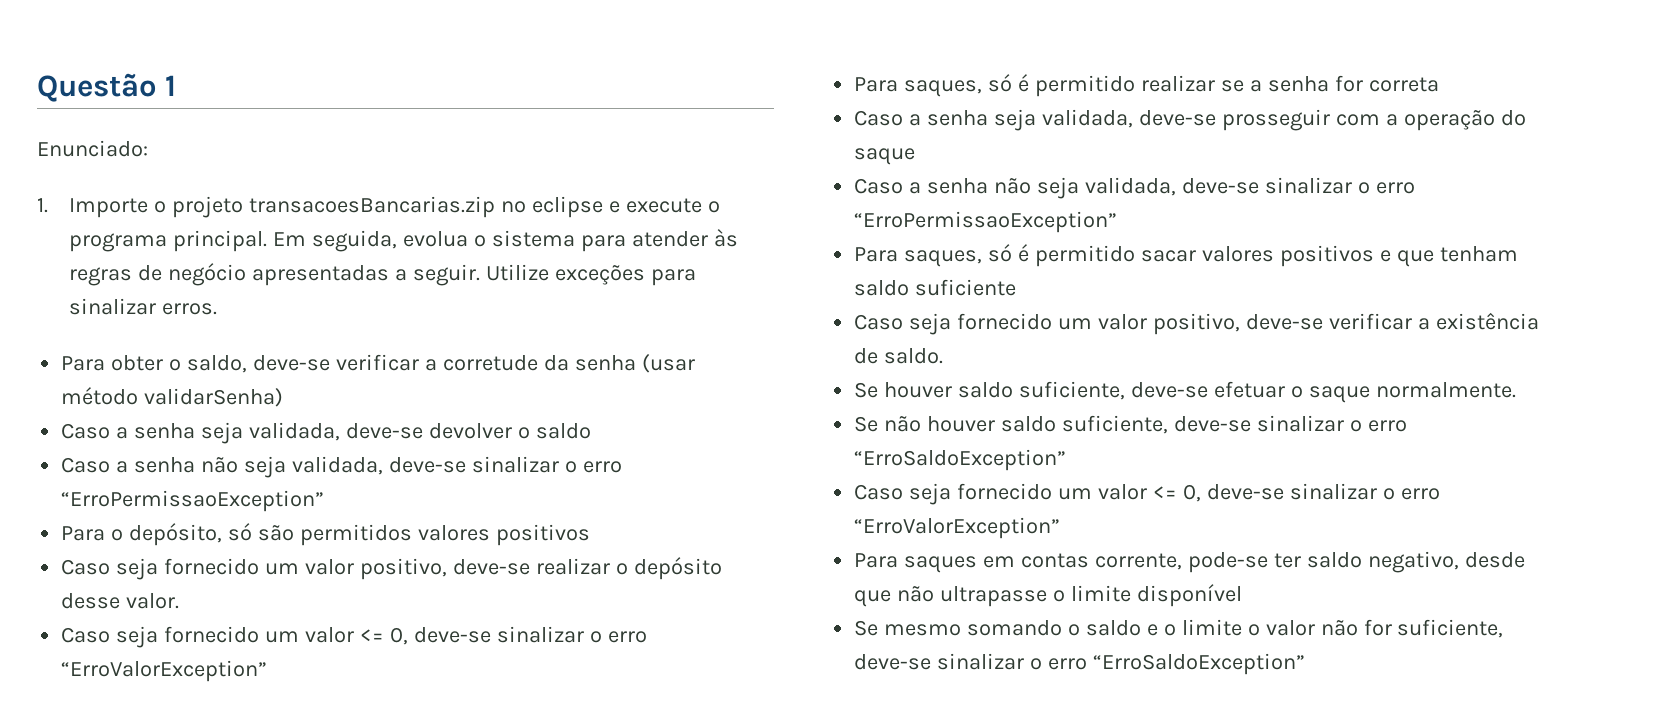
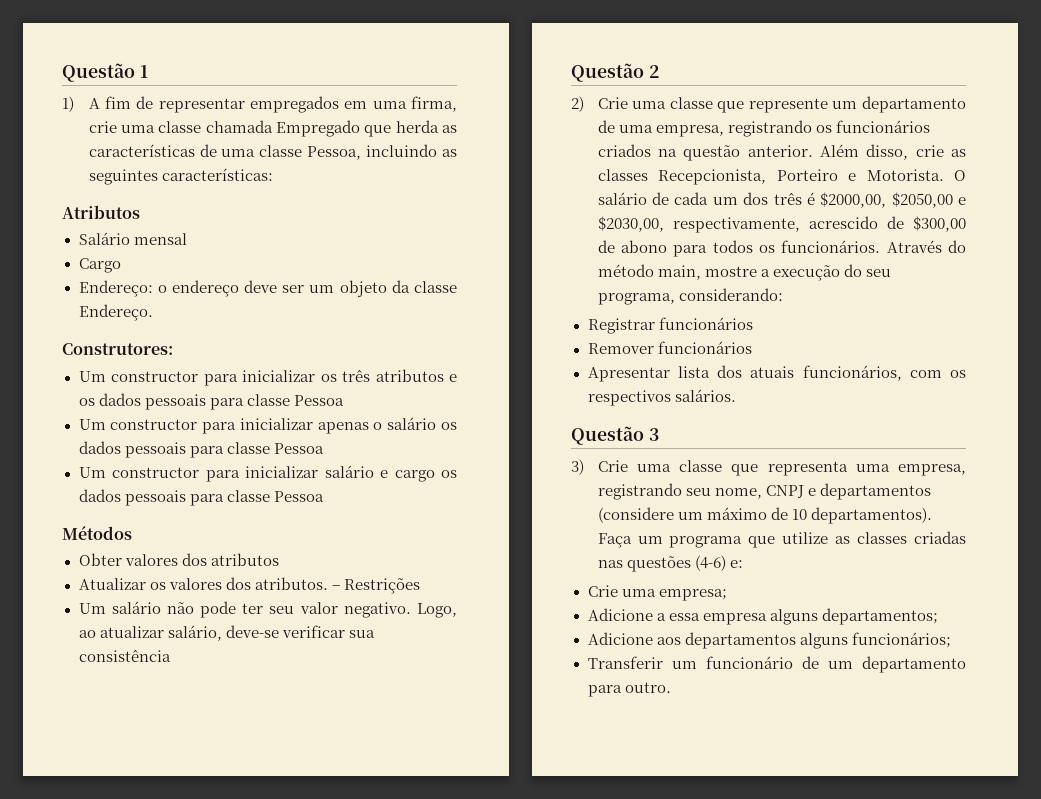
- Enunciado:
- 1. Importe o projeto transacoesBancarias.zip no eclipse e execute o programa principal. Em seguida, evolua o sistema para atender às regras de negócio apresentadas a seguir. Utilize exceções para sinalizar erros.
- Para obter o saldo, deve-se verificar a corretude da senha (usar método validarSenha)
- Caso a senha seja validada, deve-se devolver o saldo
- Caso a senha não seja validada, deve-se sinalizar o erro “ErroPermissaoException”
- Para o depósito, só são permitidos valores positivos
- Caso seja fornecido um valor positivo, deve-se realizar o depósito desse valor.
- Caso seja fornecido um valor <= 0, deve-se sinalizar o erro “ErroValorException”
- Para saques, só é permitido realizar se a senha for correta
- Caso a senha seja validada, deve-se prosseguir com a operação do saque
- Caso a senha não seja validada, deve-se sinalizar o erro “ErroPermissaoException”
- Para saques, só é permitido sacar valores positivos e que tenham saldo suficiente
- Caso seja fornecido um valor positivo, deve-se verificar a existência de saldo.
- Se houver saldo suficiente, deve-se efetuar o saque normalmente.
- Se não houver saldo suficiente, deve-se sinalizar o erro “ErroSaldoException”
- Caso seja fornecido um valor <= 0, deve-se sinalizar o erro “ErroValorException”
- Para saques em contas corrente, pode-se ter saldo negativo, desde que não ultrapasse o limite disponível
- Se mesmo somando o saldo e o limite o valor não for suficiente, deve-se sinalizar o erro “ErroSaldoException”
+ 1) A fim de representar empregados em uma firma, crie uma classe chamada Empregado que herda as características de uma classe Pessoa, incluindo as seguintes características:
+ Atributos
+ Salário mensal
+ Cargo
+ Endereço: o endereço deve ser um objeto da classe Endereço.
+ Construtores:
+ Um constructor para inicializar os três atributos e os dados pessoais para classe Pessoa
+ Um constructor para inicializar apenas o salário os dados pessoais para classe Pessoa
+ Um constructor para inicializar salário e cargo os dados pessoais para classe Pessoa
+ Métodos
+ Obter valores dos atributos
+ Atualizar os valores dos atributos. – Restrições
+ Um salário não pode ter seu valor negativo. Logo, ao atualizar salário, deve-se verificar sua consistência
+ Questão 2
+ 2) Crie uma classe que represente um departamento de uma empresa, registrando os funcionários criados na questão anterior. Além disso, crie as classes Recepcionista, Porteiro e Motorista. O salário de cada um dos três é $2000,00, $2050,00 e $2030,00, respectivamente, acrescido de $300,00 de abono para todos os funcionários. Através do método main, mostre a execução do seu programa, considerando:
+ Registrar funcionários
+ Remover funcionários
+ Apresentar lista dos atuais funcionários, com os respectivos salários.
+ Questão 3
+ 3) Crie uma classe que representa uma empresa, registrando seu nome, CNPJ e departamentos (considere um máximo de 10 departamentos). Faça um programa que utilize as classes criadas nas questões (4-6) e:
+ Crie uma empresa;
+ Adicione a essa empresa alguns departamentos;
+ Adicione aos departamentos alguns funcionários;
+ Transferir um funcionário de um departamento para outro.

